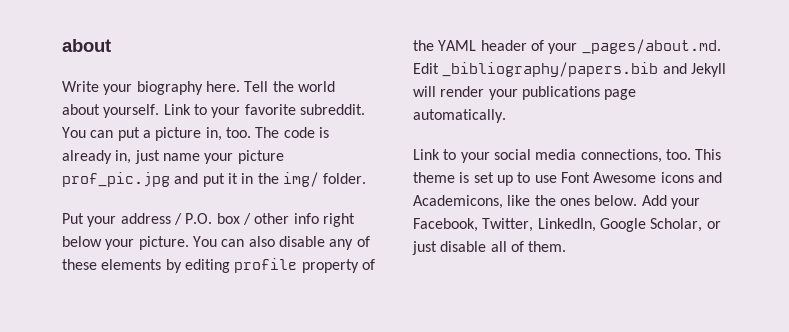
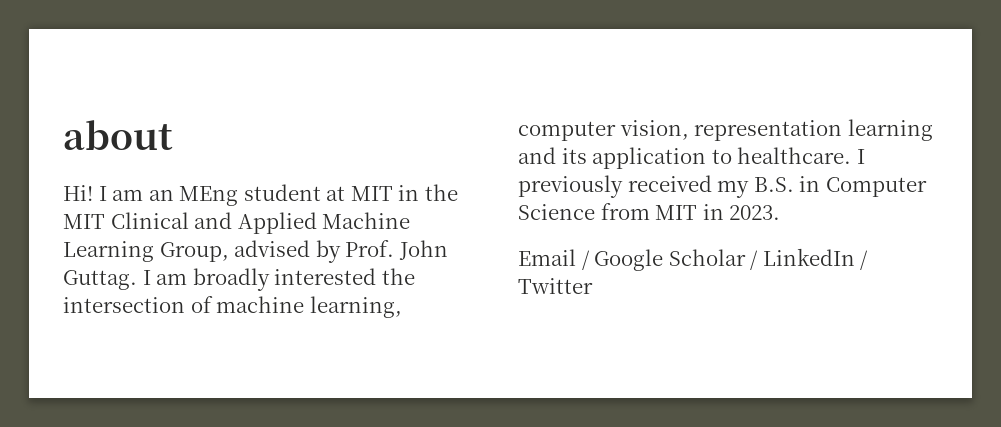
- Write your biography here. Tell the world about yourself. Link to your favorite subreddit. You can put a picture in, too. The code is already in, just name your picture prof_pic.jpg and put it in the img/ folder.
- Put your address / P.O. box / other info right below your picture. You can also disable any of these elements by editing profile property of the YAML header of your _pages/about.md. Edit _bibliography/papers.bib and Jekyll will render your publications page automatically.
- Link to your social media connections, too. This theme is set up to use Font Awesome icons and Academicons, like the ones below. Add your Facebook, Twitter, LinkedIn, Google Scholar, or just disable all of them.
+ Hi! I am an MEng student at MIT in the MIT Clinical and Applied Machine Learning Group, advised by Prof. John Guttag. I am broadly interested the intersection of machine learning, computer vision, representation learning and its application to healthcare. I previously received my B.S. in Computer Science from MIT in 2023.
+ Email / Google Scholar / LinkedIn / Twitter

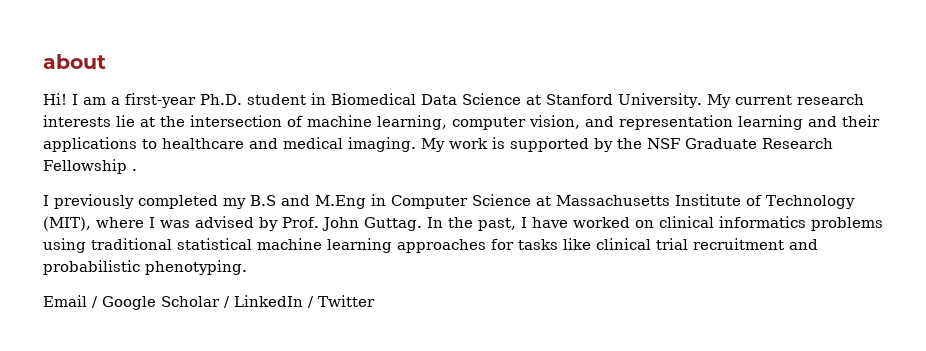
- I am an MEng student at MIT in the MIT Clinical and Applied Machine Learning Group, advised by Prof. John Guttag. I am broadly interested the intersection of machine learning, computer vision, representation learning and its application to healthcare. I previously received my B.S. in Computer Science from MIT in 2023.
+ I am a first-year Ph.D. student in Biomedical Data Science at Stanford University. My current research interests lie at the intersection of machine learning, computer vision, and representation learning and their applications to healthcare and medical imaging. My work is supported by the NSF Graduate Research Fellowship .
+ I previously completed my B.S and M.Eng in Computer Science at Massachusetts Institute of Technology (MIT), where I was advised by Prof. John Guttag. In the past, I have worked on clinical informatics problems using traditional statistical machine learning approaches for tasks like clinical trial recruitment and probabilistic phenotyping.

